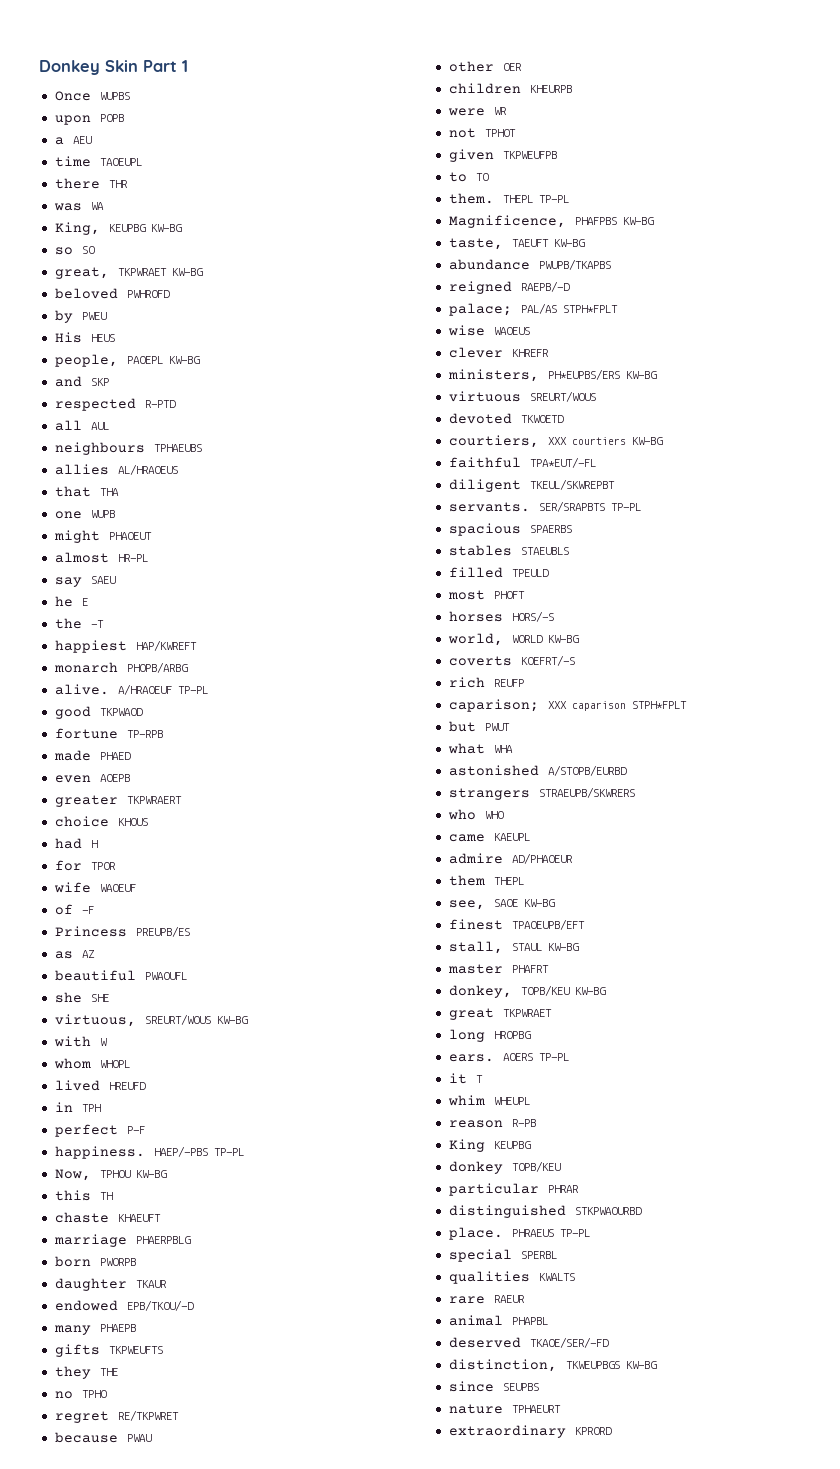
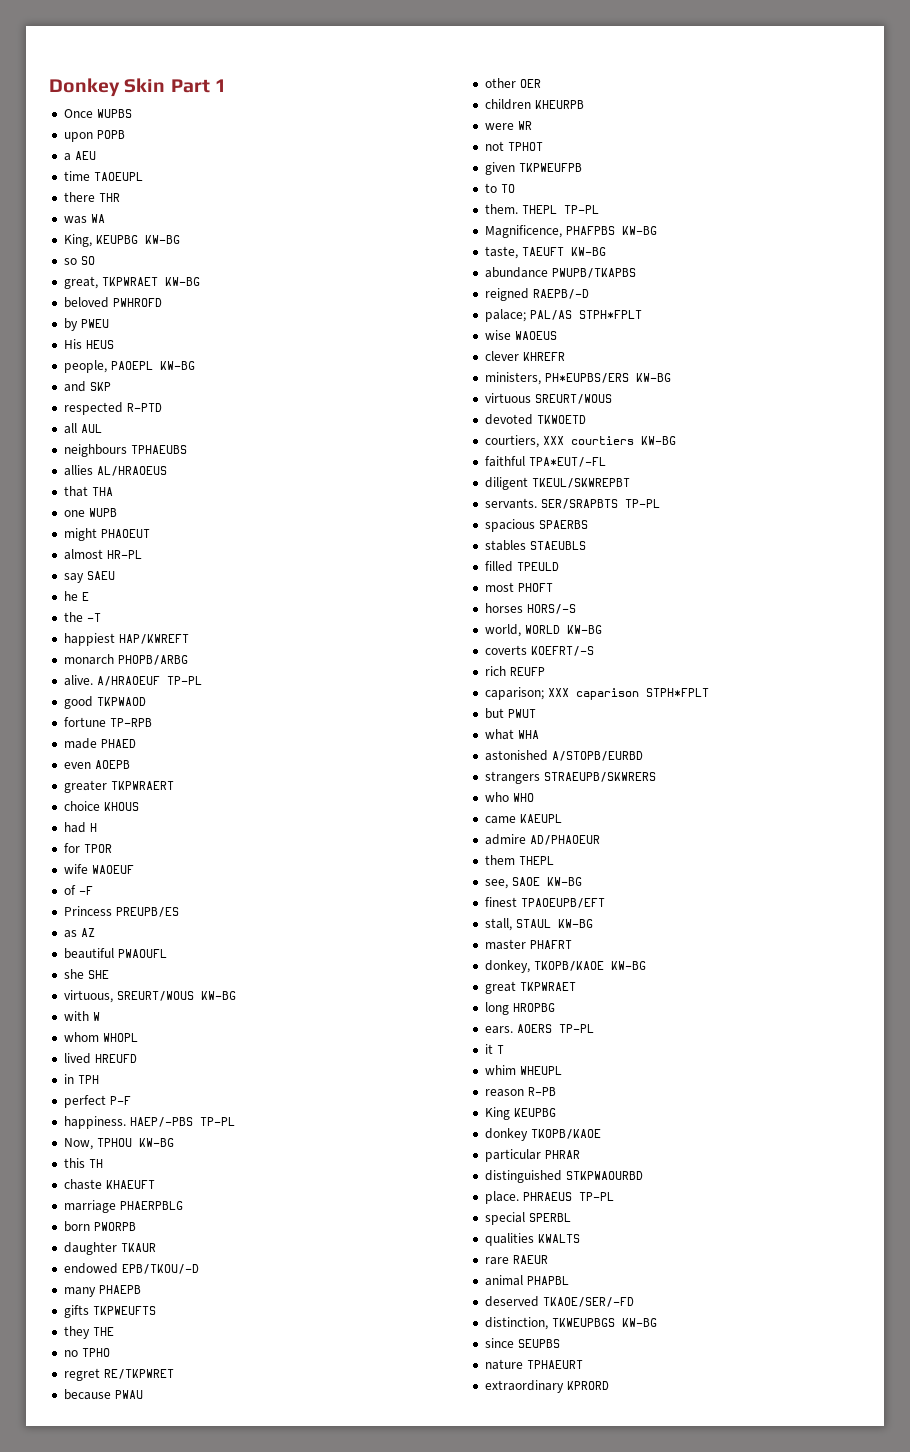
- donkey, TOPB/KEU KW-BG
+ donkey, TKOPB/KAOE KW-BG
- donkey TOPB/KEU
+ donkey TKOPB/KAOE

